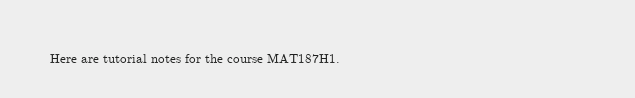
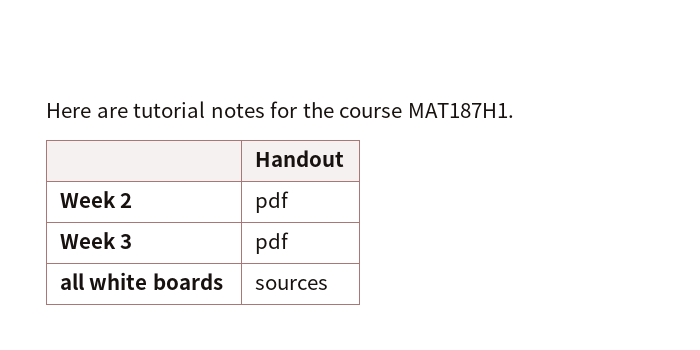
+ | Handout
+ Week 2 | pdf
+ Week 3 | pdf
+ all white boards | sources

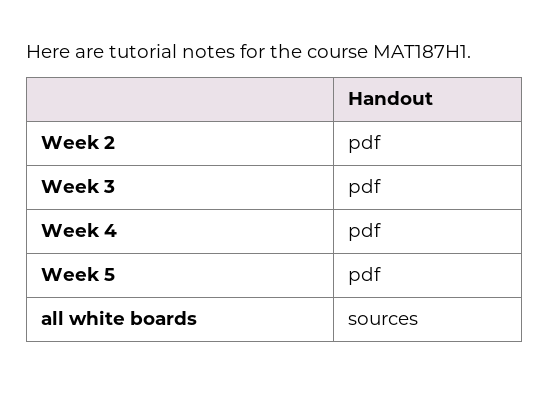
+ Week 4 | pdf
+ Week 5 | pdf

